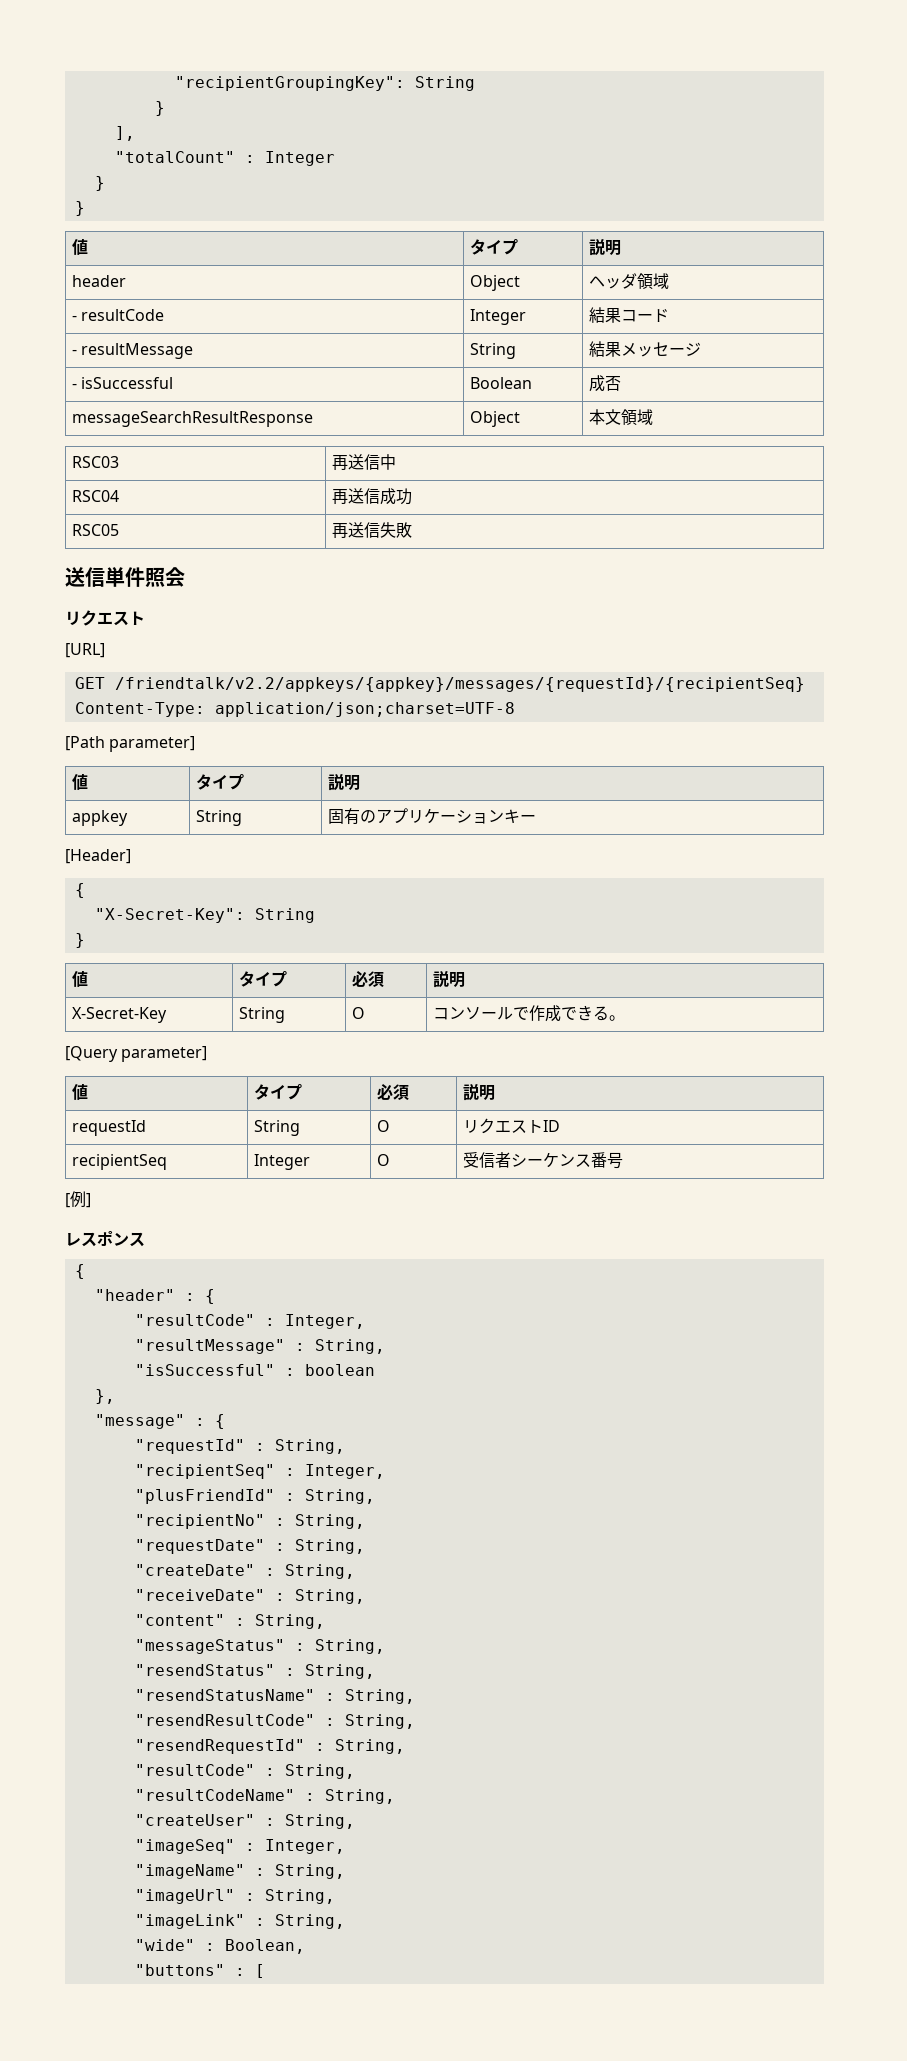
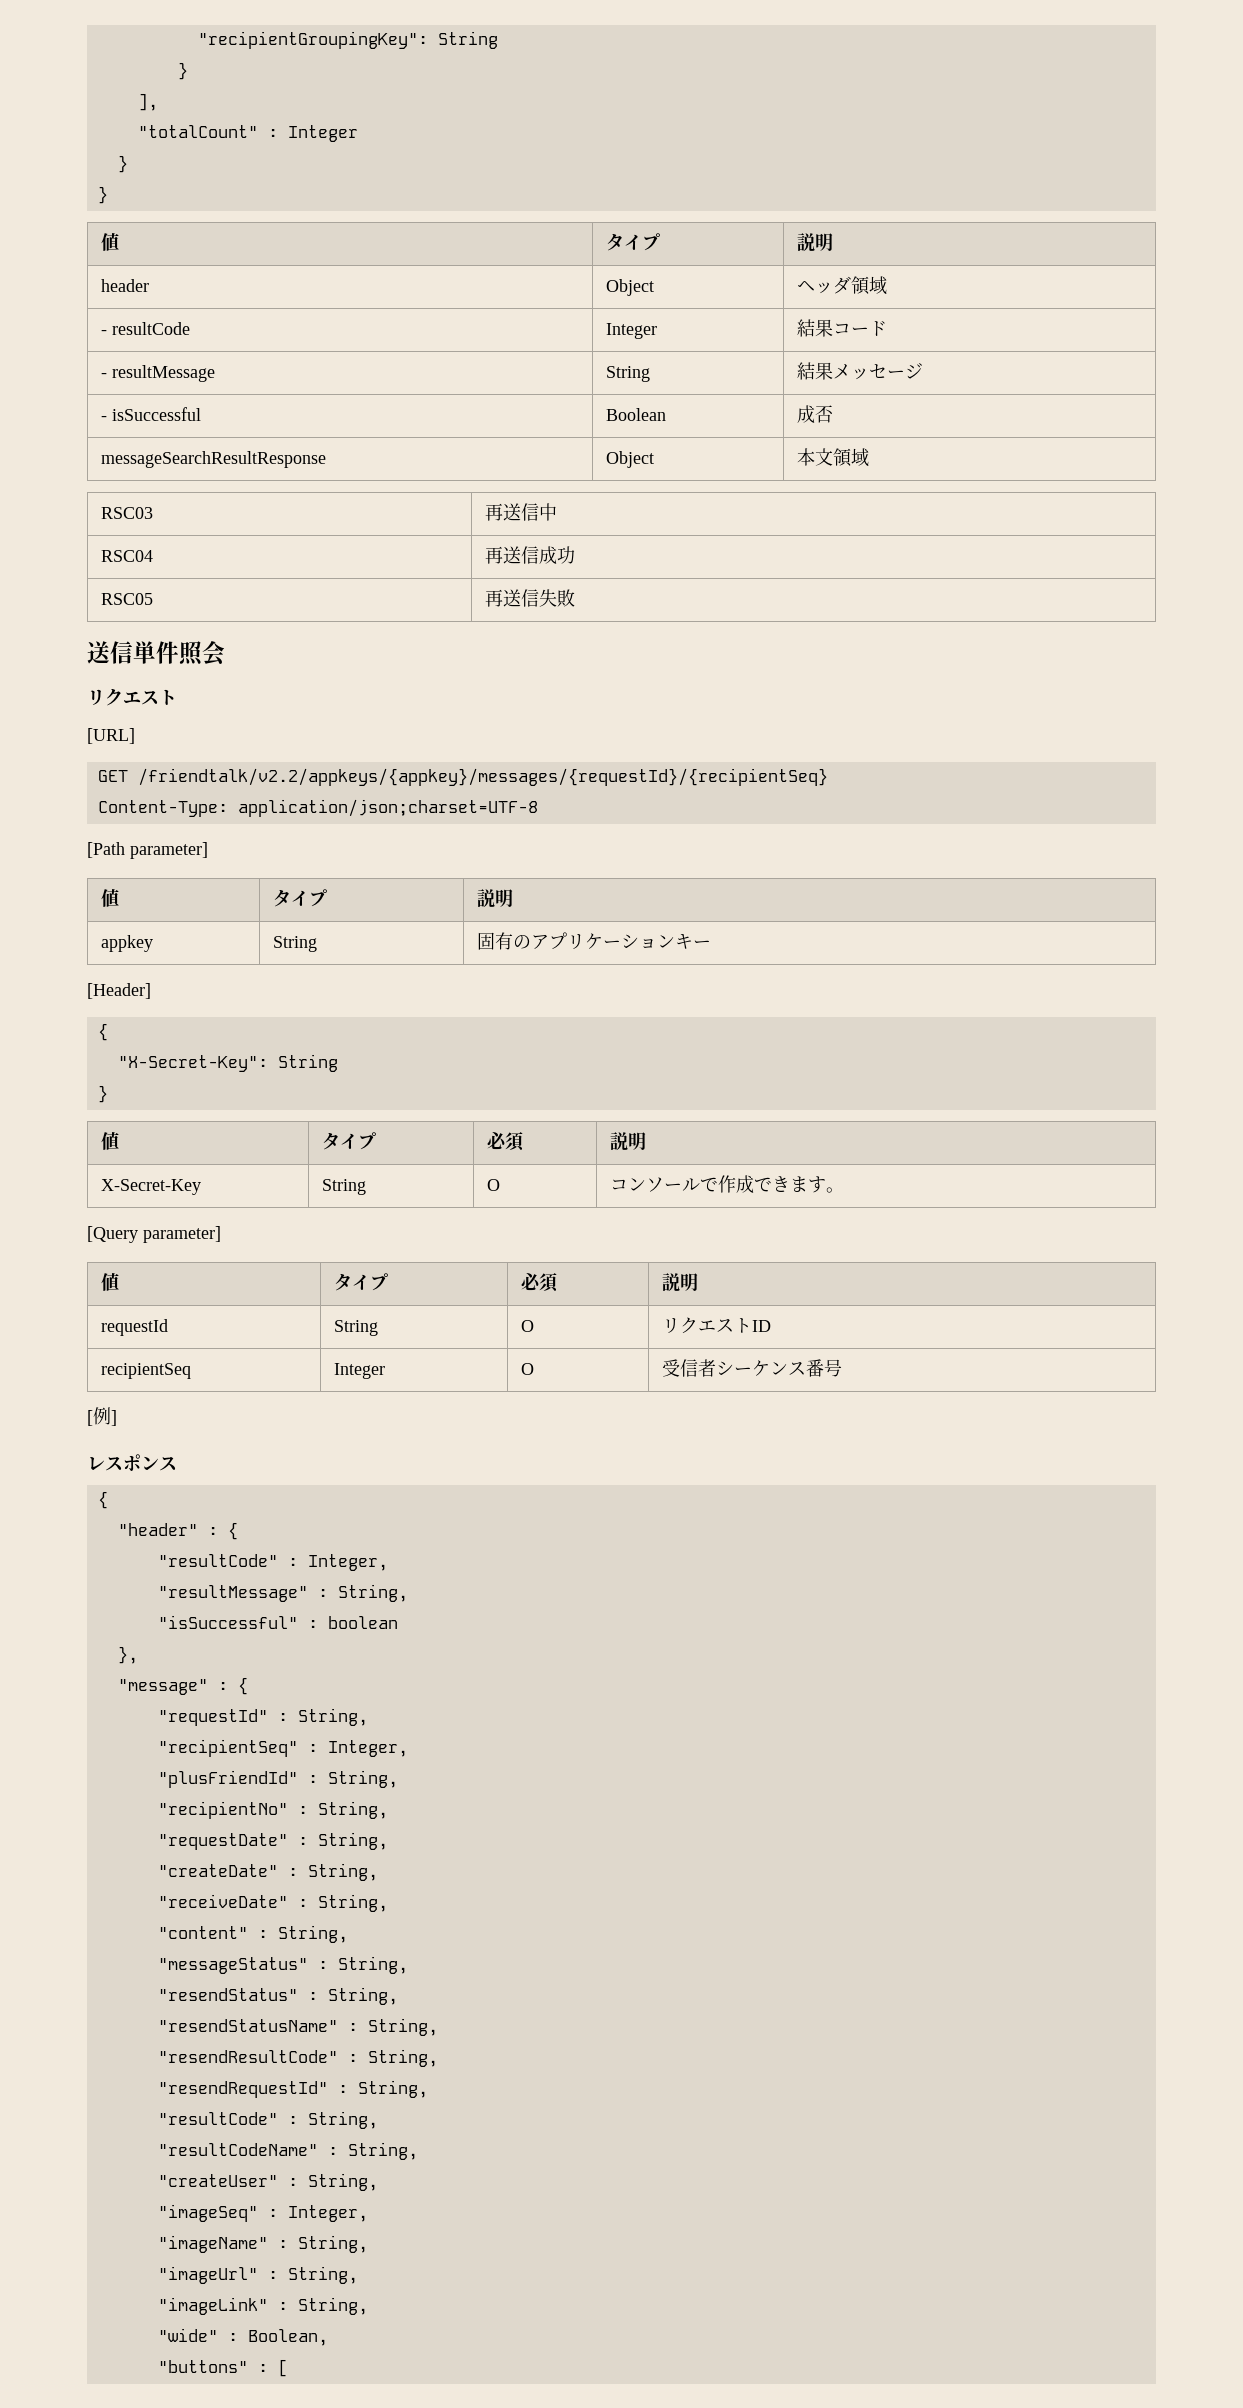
- X-Secret-Key | String | O | コンソールで作成できる。
+ X-Secret-Key | String | O | コンソールで作成できます。

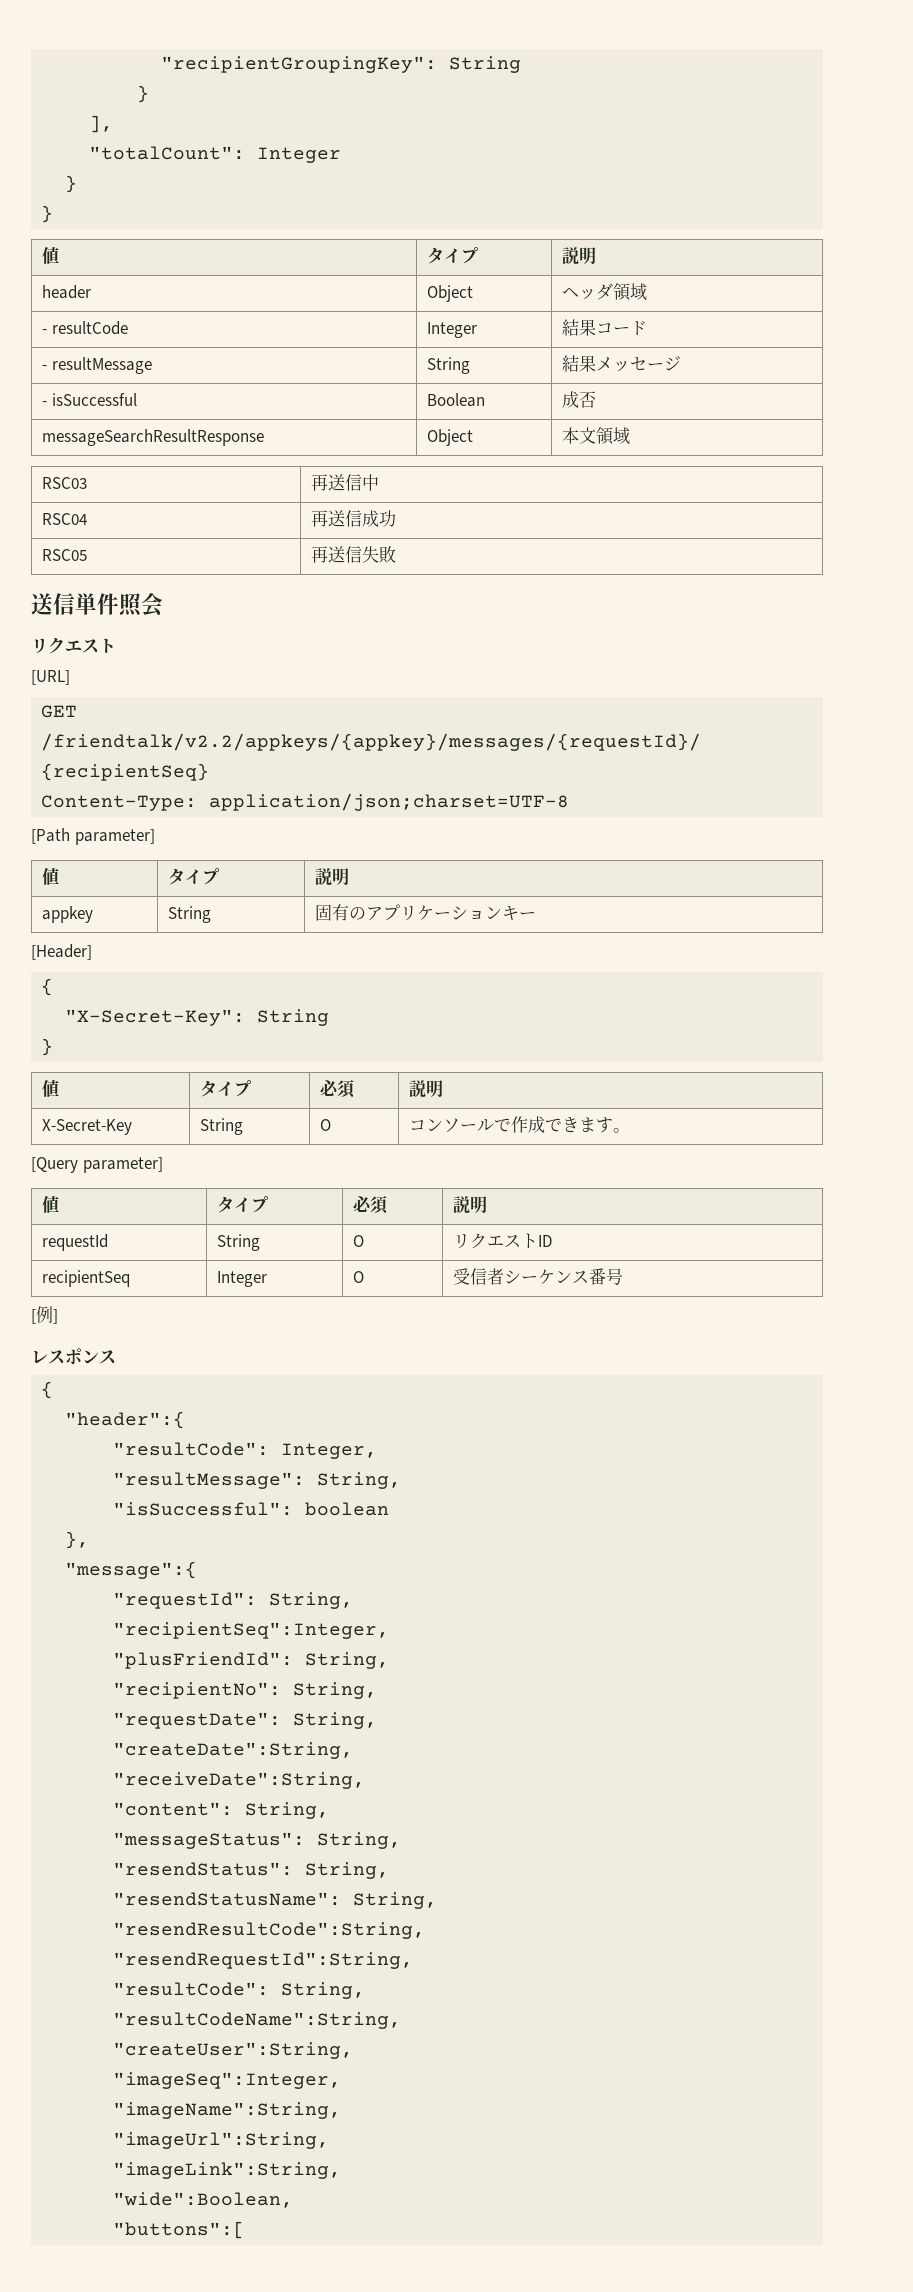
- "totalCount" : Integer
+ "totalCount": Integer
- "header" : {
- "resultCode" : Integer,
- "resultMessage" : String,
- "isSuccessful" : boolean
+ "header":{
+ "resultCode": Integer,
+ "resultMessage": String,
+ "isSuccessful": boolean
- "message" : {
- "requestId" : String,
- "recipientSeq" : Integer,
- "plusFriendId" : String,
- "recipientNo" : String,
- "requestDate" : String,
- "createDate" : String,
- "receiveDate" : String,
- "content" : String,
- "messageStatus" : String,
- "resendStatus" : String,
- "resendStatusName" : String,
- "resendResultCode" : String,
- "resendRequestId" : String,
- "resultCode" : String,
- "resultCodeName" : String,
- "createUser" : String,
- "imageSeq" : Integer,
- "imageName" : String,
- "imageUrl" : String,
- "imageLink" : String,
- "wide" : Boolean,
- "buttons" : [
+ "message":{
+ "requestId": String,
+ "recipientSeq":Integer,
+ "plusFriendId": String,
+ "recipientNo": String,
+ "requestDate": String,
+ "createDate":String,
+ "receiveDate":String,
+ "content": String,
+ "messageStatus": String,
+ "resendStatus": String,
+ "resendStatusName": String,
+ "resendResultCode":String,
+ "resendRequestId":String,
+ "resultCode": String,
+ "resultCodeName":String,
+ "createUser":String,
+ "imageSeq":Integer,
+ "imageName":String,
+ "imageUrl":String,
+ "imageLink":String,
+ "wide":Boolean,
+ "buttons":[

